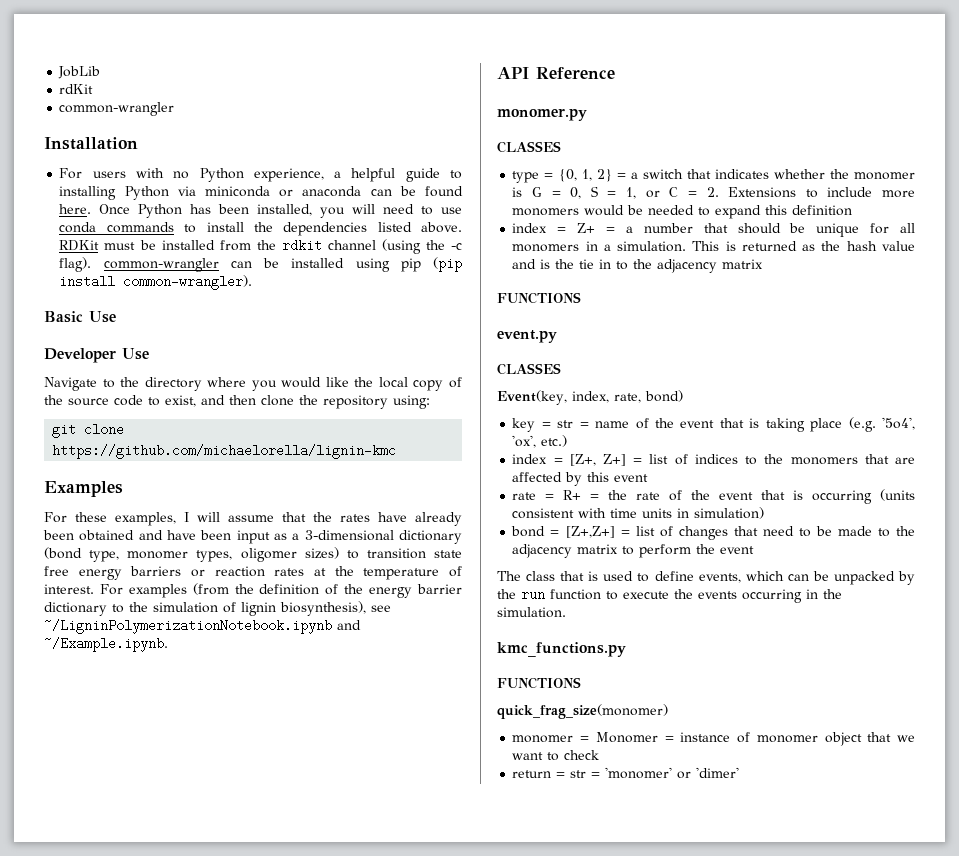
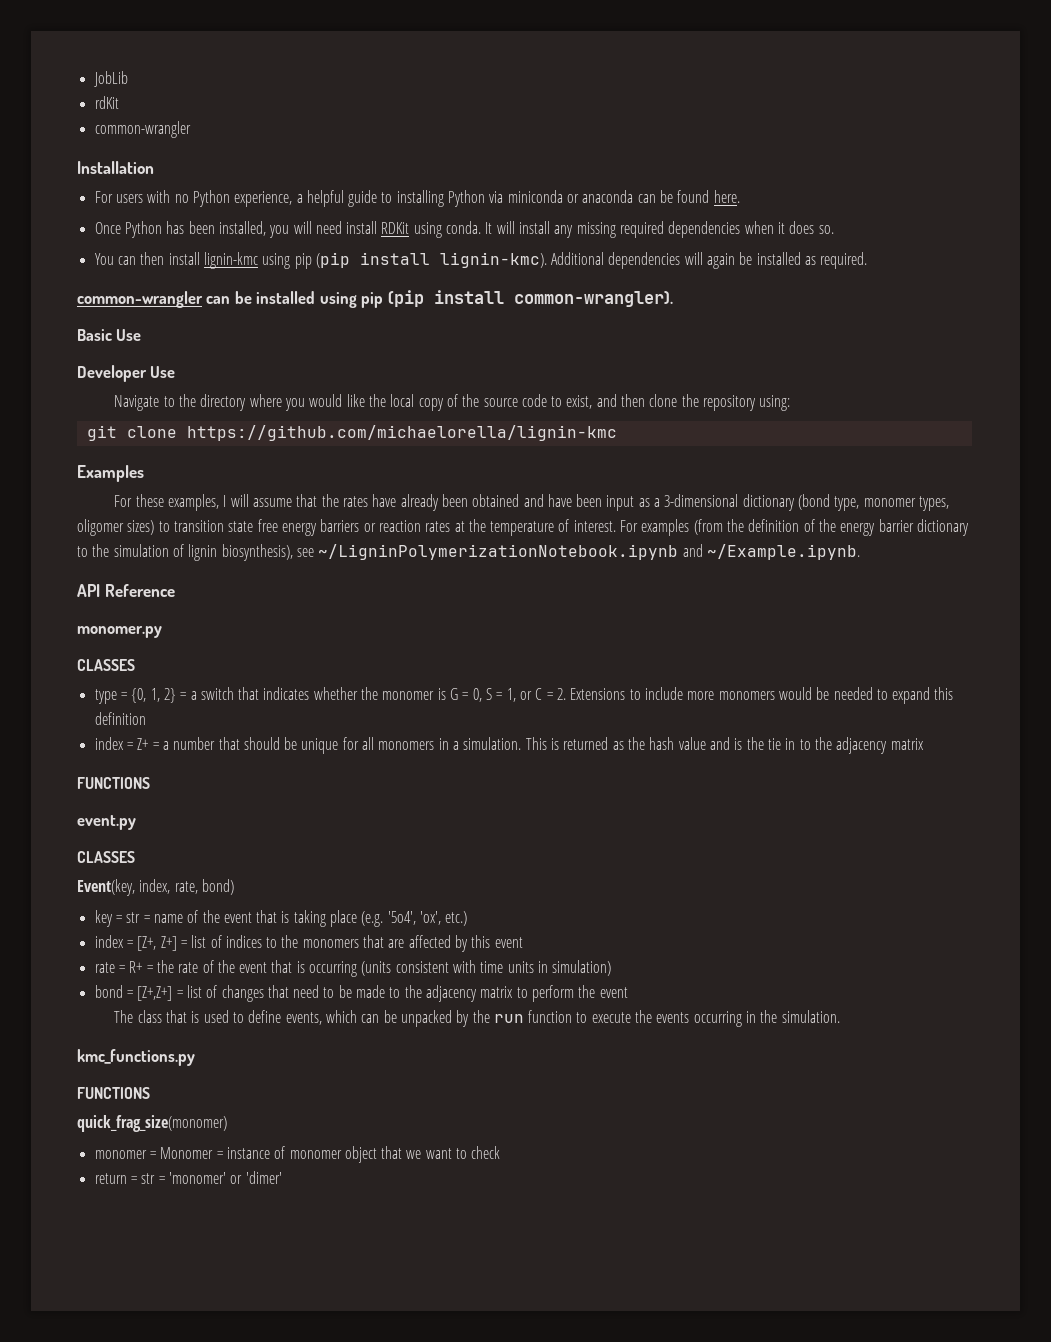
- For users with no Python experience, a helpful guide to installing Python via miniconda or anaconda can be found here. Once Python has been installed, you will need to use conda commands to install the dependencies listed above. RDKit must be installed from the rdkit channel (using the -c flag). common-wrangler can be installed using pip (pip install common-wrangler).
+ For users with no Python experience, a helpful guide to installing Python via miniconda or anaconda can be found here.
+ Once Python has been installed, you will need install RDKit using conda. It will install any missing required dependencies when it does so.
+ You can then install lignin-kmc using pip (pip install lignin-kmc). Additional dependencies will again be installed as required.
+ common-wrangler can be installed using pip (pip install common-wrangler).

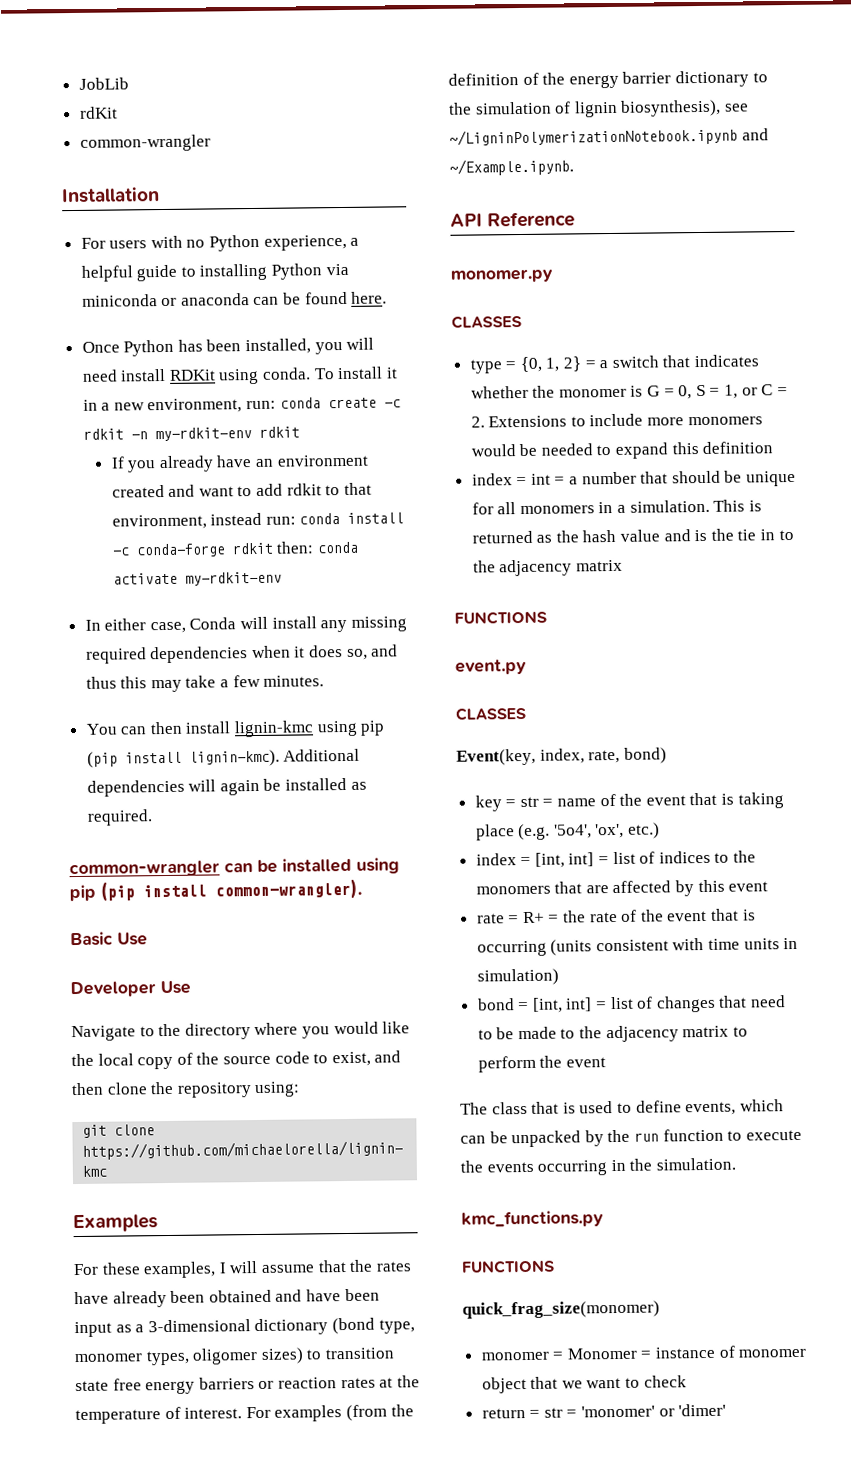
- It will install any missing required dependencies when it does so.
+ To install it in a new environment, run: conda create -c rdkit -n my-rdkit-env rdkit
+ If you already have an environment created and want to add rdkit to that environment, instead run: conda install -c conda-forge rdkit then: conda activate my-rdkit-env
+ In either case, Conda will install any missing required dependencies when it does so, and thus this may take a few minutes.
- index = Z+ = a number that should be unique for all monomers in a simulation.
+ index = int = a number that should be unique for all monomers in a simulation.
- index = [Z+, Z+] = list of indices to the monomers that are affected by this event
+ index = [int, int] = list of indices to the monomers that are affected by this event
- bond = [Z+,Z+] = list of changes that need to be made to the adjacency matrix to perform the event
+ bond = [int, int] = list of changes that need to be made to the adjacency matrix to perform the event

